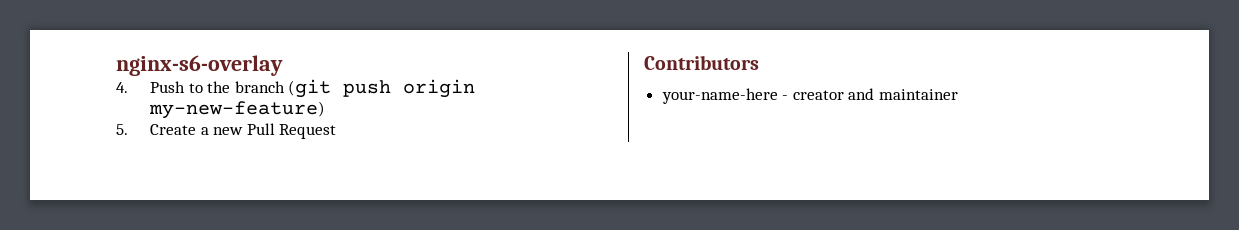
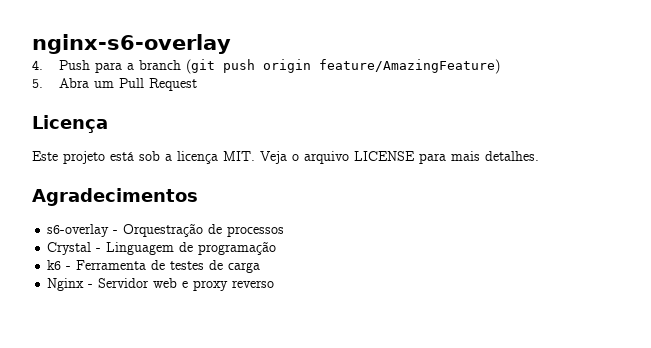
- 4. Push to the branch (git push origin my-new-feature)
+ 4. Push para a branch (git push origin feature/AmazingFeature)
- 5. Create a new Pull Request
+ 5. Abra um Pull Request
- Contributors
- your-name-here - creator and maintainer
+ Licença
+ Este projeto está sob a licença MIT. Veja o arquivo LICENSE para mais detalhes.
+ Agradecimentos
+ s6-overlay - Orquestração de processos
+ Crystal - Linguagem de programação
+ k6 - Ferramenta de testes de carga
+ Nginx - Servidor web e proxy reverso

